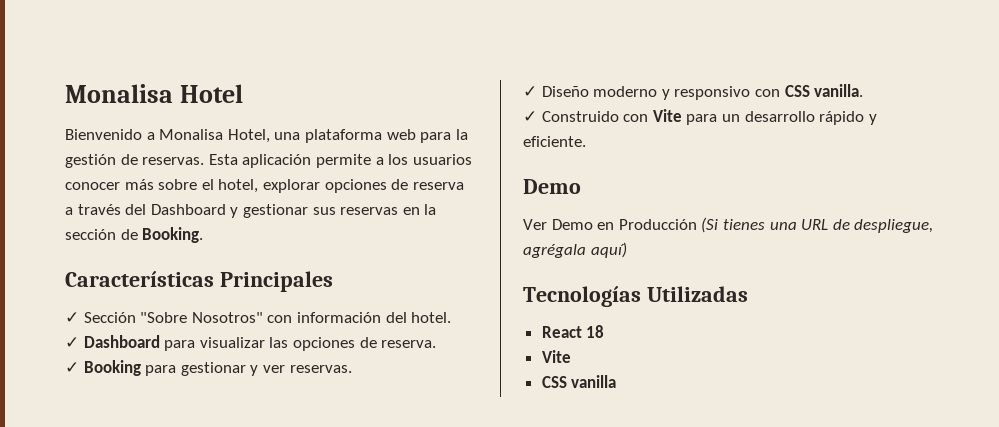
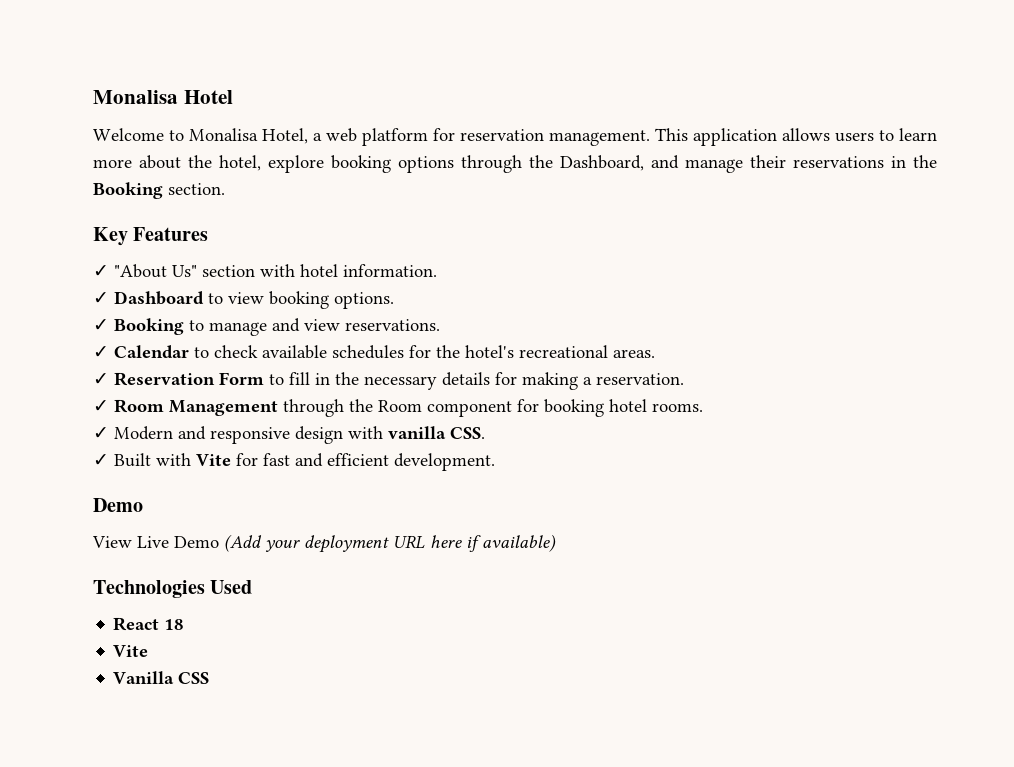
- Bienvenido a Monalisa Hotel, una plataforma web para la gestión de reservas. Esta aplicación permite a los usuarios conocer más sobre el hotel, explorar opciones de reserva a través del Dashboard y gestionar sus reservas en la sección de Booking.
- Características Principales
- ✓ Sección "Sobre Nosotros" con información del hotel.
- ✓ Dashboard para visualizar las opciones de reserva.
- ✓ Booking para gestionar y ver reservas.
- ✓ Diseño moderno y responsivo con CSS vanilla.
- ✓ Construido con Vite para un desarrollo rápido y eficiente.
+ Welcome to Monalisa Hotel, a web platform for reservation management. This application allows users to learn more about the hotel, explore booking options through the Dashboard, and manage their reservations in the Booking section.
+ Key Features
+ ✓ "About Us" section with hotel information.
+ ✓ Dashboard to view booking options.
+ ✓ Booking to manage and view reservations.
+ ✓ Calendar to check available schedules for the hotel's recreational areas.
+ ✓ Reservation Form to fill in the necessary details for making a reservation.
+ ✓ Room Management through the Room component for booking hotel rooms.
+ ✓ Modern and responsive design with vanilla CSS.
+ ✓ Built with Vite for fast and efficient development.
  Demo
- Ver Demo en Producción (Si tienes una URL de despliegue, agrégala aquí)
- Tecnologías Utilizadas
+ View Live Demo (Add your deployment URL here if available)
+ Technologies Used
- CSS vanilla
+ Vanilla CSS

